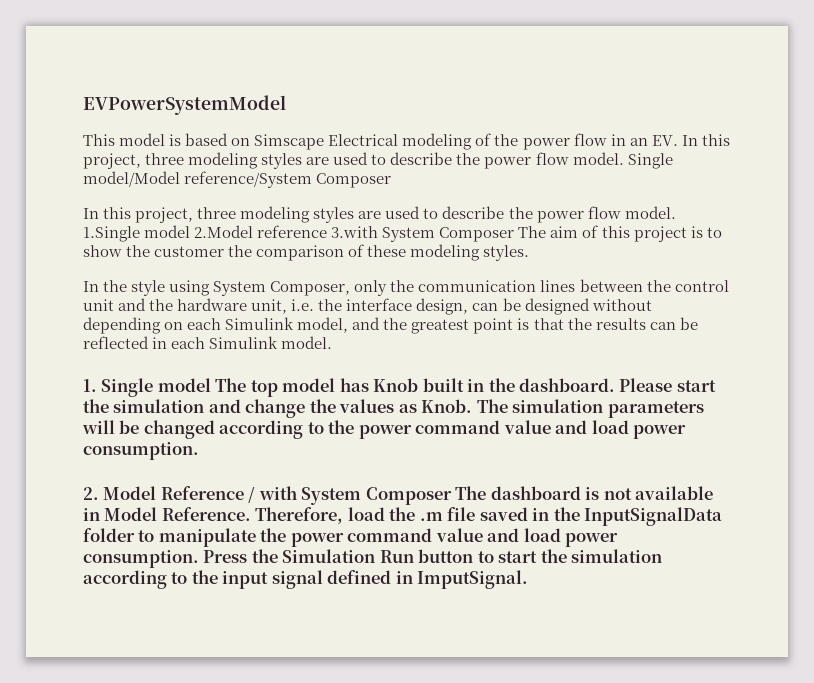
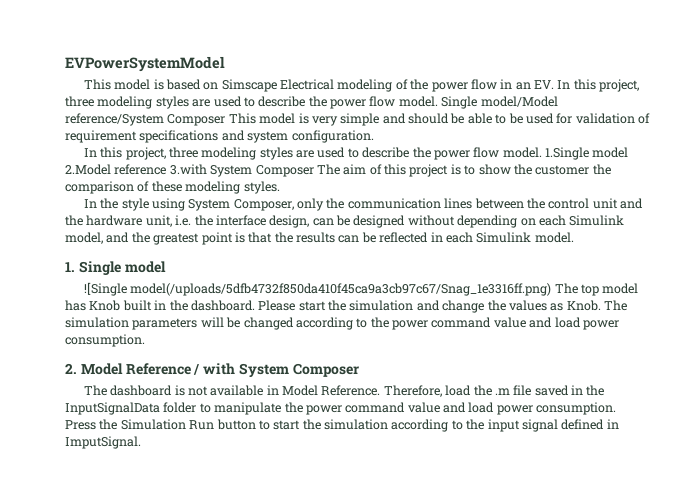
- Single model/Model reference/System Composer
+ Single model/Model reference/System Composer This model is very simple and should be able to be used for validation of requirement specifications and system configuration.
- 1. Single model The top model has Knob built in the dashboard.
+ 1. Single model
+ ![Single model(/uploads/5dfb4732f850da410f45ca9a3cb97c67/Snag_1e3316ff.png) The top model has Knob built in the dashboard.
- 2. Model Reference / with System Composer The dashboard is not available in Model Reference.
+ 2. Model Reference / with System Composer
+ The dashboard is not available in Model Reference.

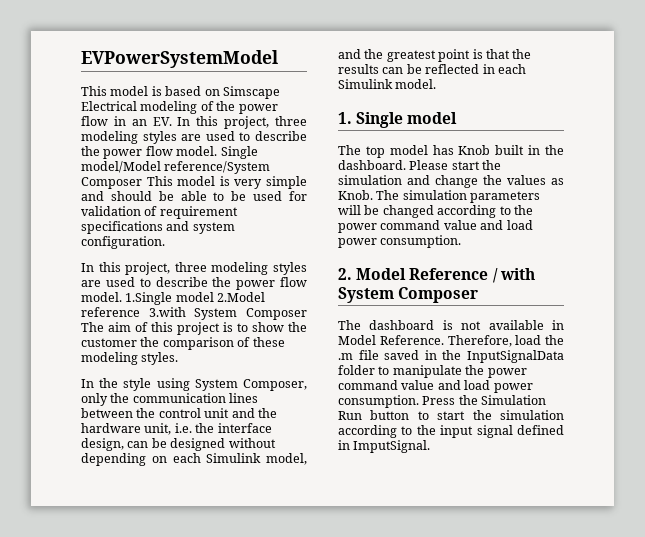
- ![Single model(/uploads/5dfb4732f850da410f45ca9a3cb97c67/Snag_1e3316ff.png) The top model has Knob built in the dashboard.
+ The top model has Knob built in the dashboard.

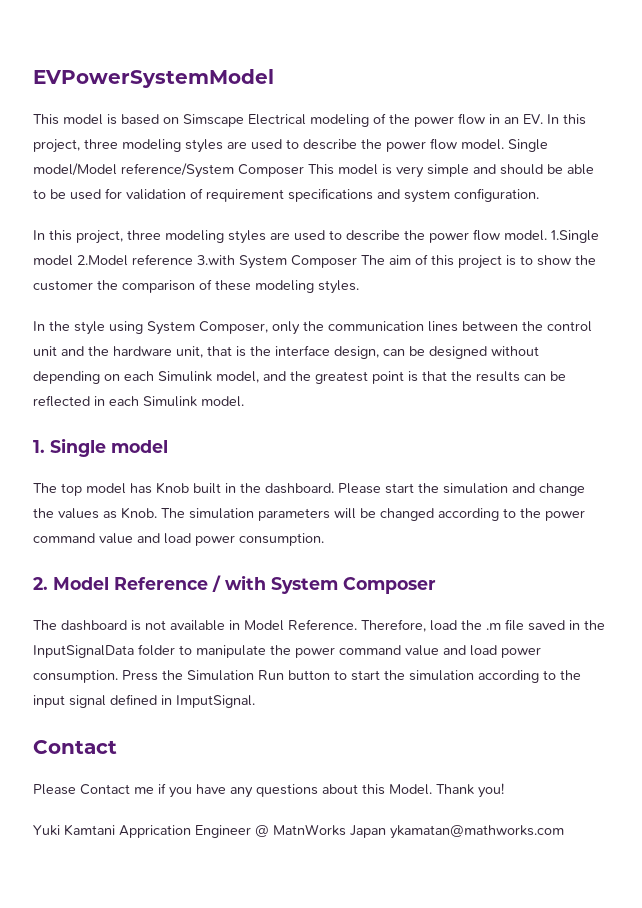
- In the style using System Composer, only the communication lines between the control unit and the hardware unit, i.e. the interface design, can be designed without depending on each Simulink model, and the greatest point is that the results can be reflected in each Simulink model.
+ In the style using System Composer, only the communication lines between the control unit and the hardware unit, that is the interface design, can be designed without depending on each Simulink model, and the greatest point is that the results can be reflected in each Simulink model.
  Press the Simulation Run button to start the simulation according to the input signal defined in ImputSignal.
+ Contact
+ Please Contact me if you have any questions about this Model. Thank you!
+ Yuki Kamtani Apprication Engineer @ MatnWorks Japan ykamatan@mathworks.com

